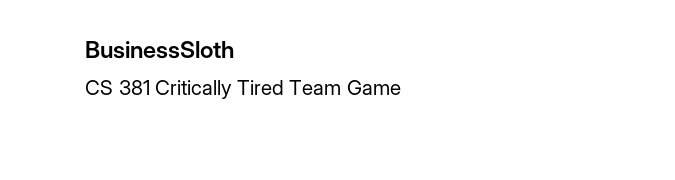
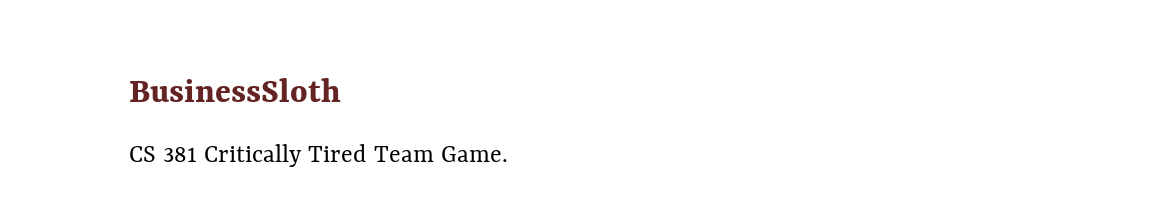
- CS 381 Critically Tired Team Game
+ CS 381 Critically Tired Team Game.

